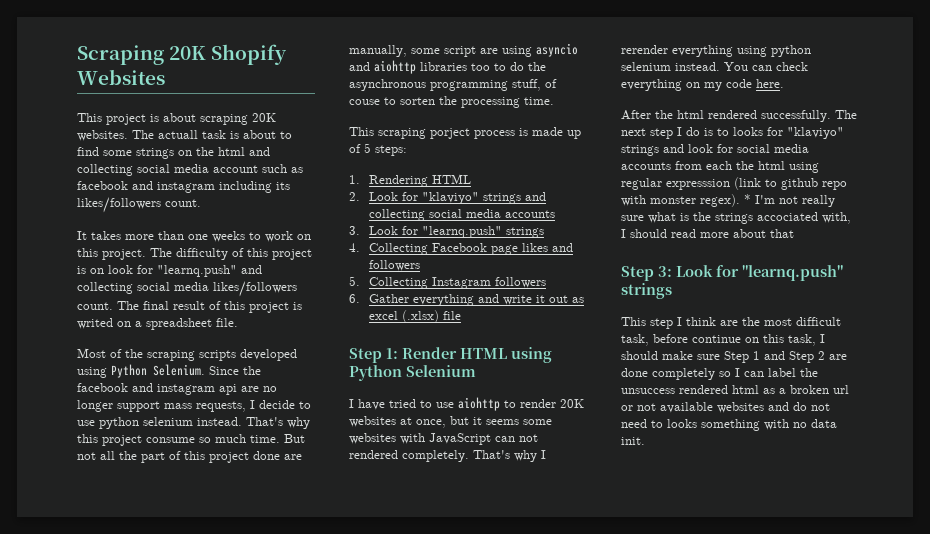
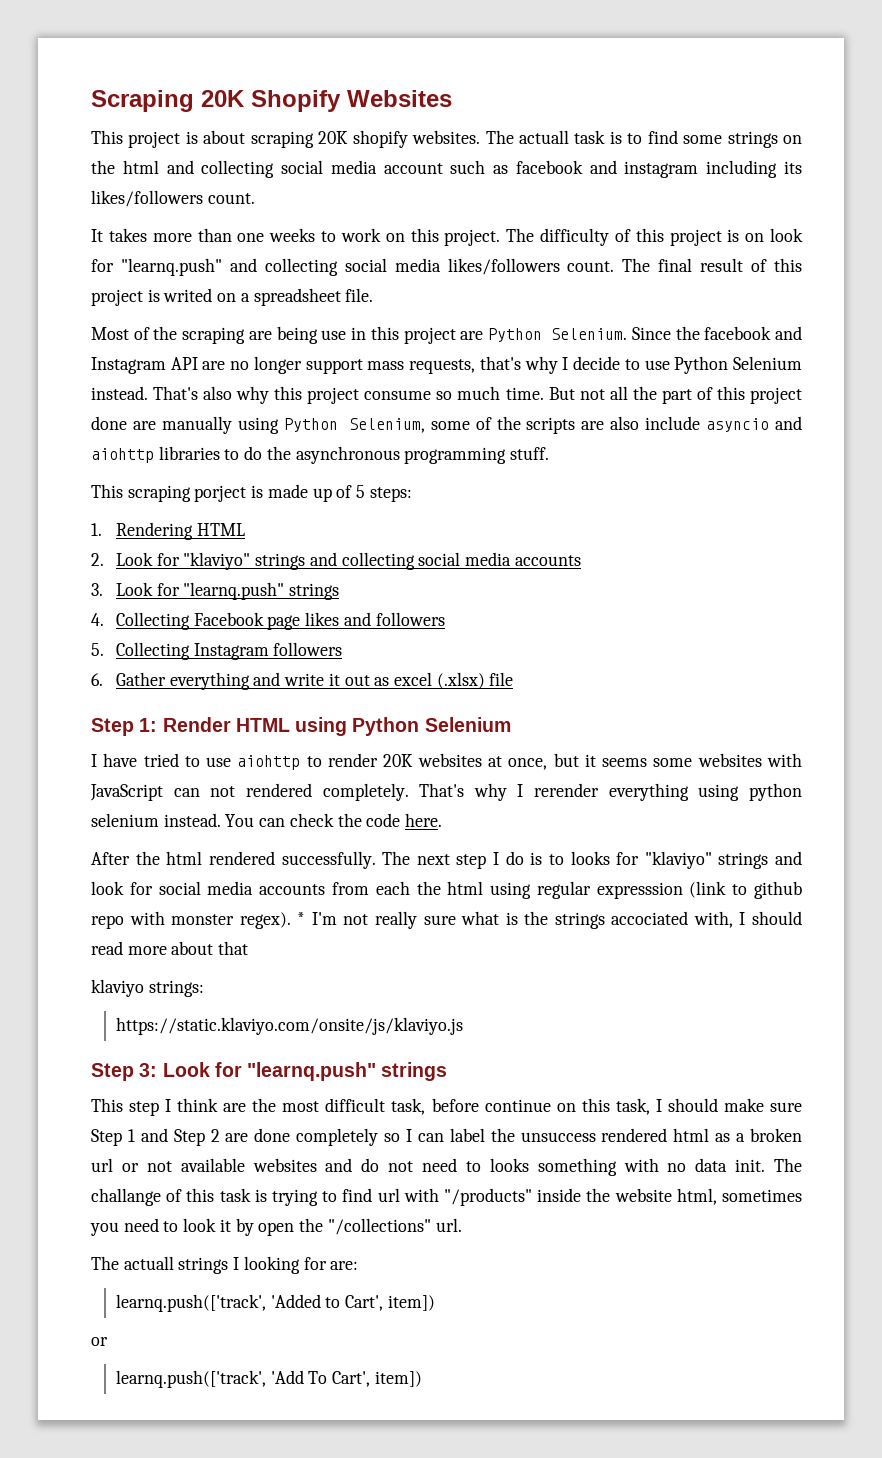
- This project is about scraping 20K websites.
+ This project is about scraping 20K shopify websites.
- The actuall task is about to find some strings on the html and collecting social media account such as facebook and instagram including its likes/followers count.
+ The actuall task is to find some strings on the html and collecting social media account such as facebook and instagram including its likes/followers count.
- Most of the scraping scripts developed using Python Selenium.
+ Most of the scraping are being use in this project are Python Selenium.
- Since the facebook and instagram api are no longer support mass requests, I decide to use python selenium instead.
+ Since the facebook and Instagram API are no longer support mass requests, that's why I decide to use Python Selenium instead.
- That's why this project consume so much time.
+ That's also why this project consume so much time.
- But not all the part of this project done are manually, some script are using asyncio and aiohttp libraries too to do the asynchronous programming stuff, of couse to sorten the processing time.
+ But not all the part of this project done are manually using Python Selenium, some of the scripts are also include asyncio and aiohttp libraries to do the asynchronous programming stuff.
- This scraping porject process is made up of 5 steps:
+ This scraping porject is made up of 5 steps:
- You can check everything on my code here.
+ You can check the code here.
+ klaviyo strings:
+ https://static.klaviyo.com/onsite/js/klaviyo.js
+ The challange of this task is trying to find url with "/products" inside the website html, sometimes you need to look it by open the "/collections" url.
+ The actuall strings I looking for are:
+ learnq.push(['track', 'Added to Cart', item])
+ or
+ learnq.push(['track', 'Add To Cart', item])

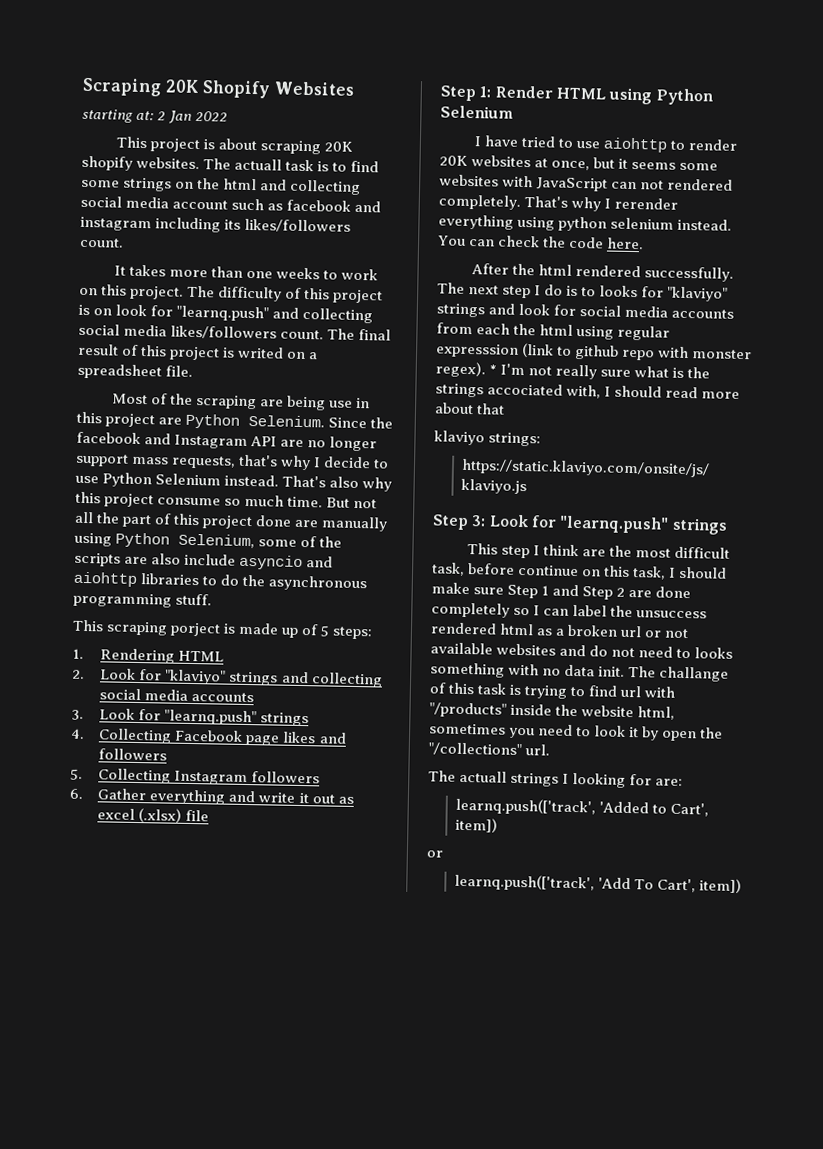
+ starting at: 2 Jan 2022

